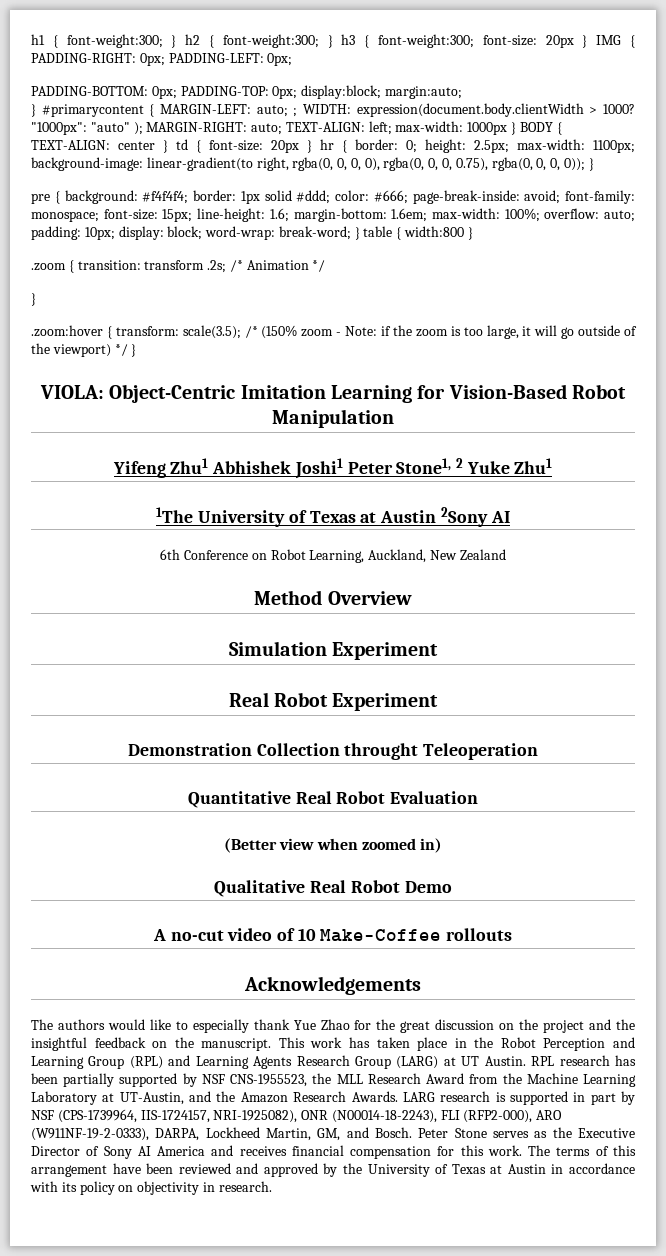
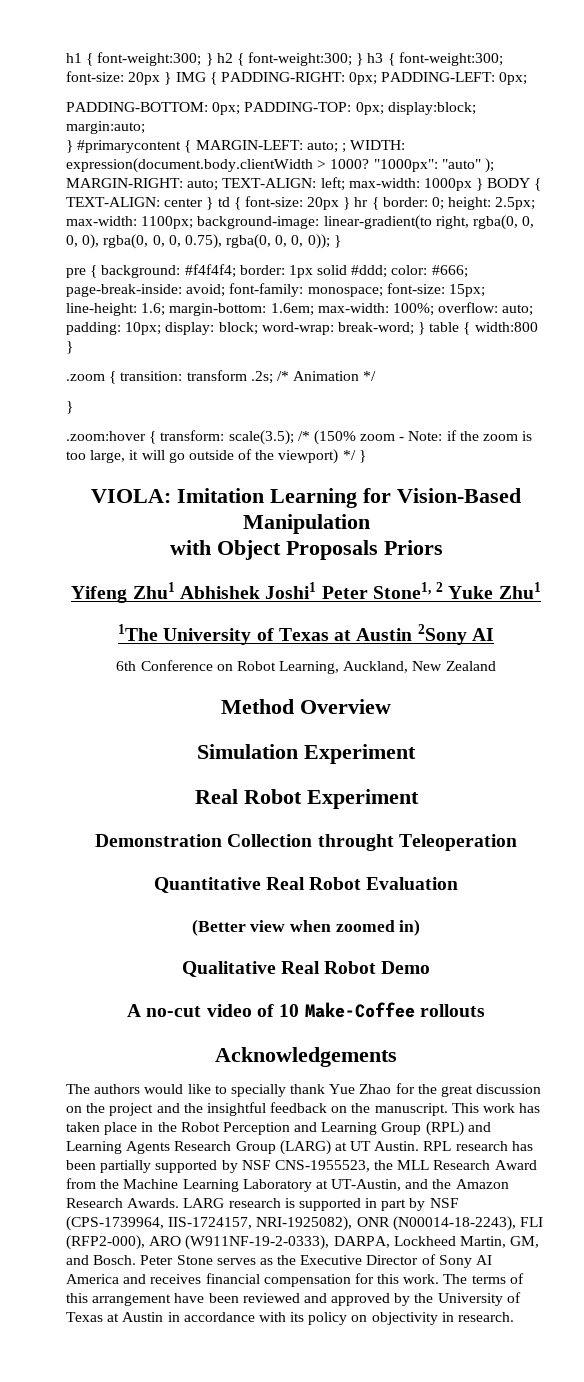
- VIOLA: Object-Centric Imitation Learning for Vision-Based Robot Manipulation
+ VIOLA: Imitation Learning for Vision-Based Manipulation
+ with Object Proposals Priors
- The authors would like to especially thank Yue Zhao for the great discussion on the project and the insightful feedback on the manuscript.
+ The authors would like to specially thank Yue Zhao for the great discussion on the project and the insightful feedback on the manuscript.

